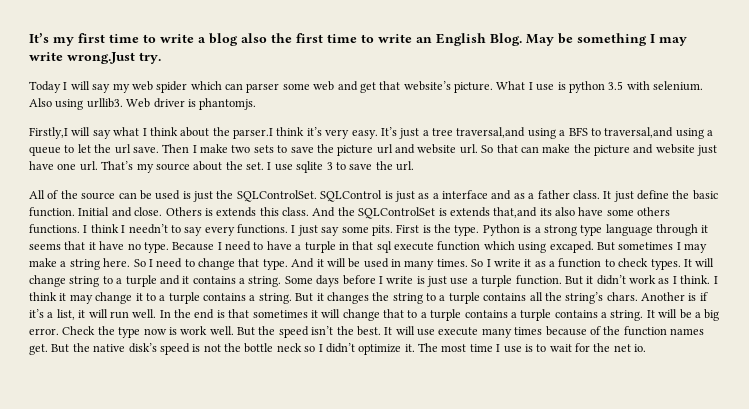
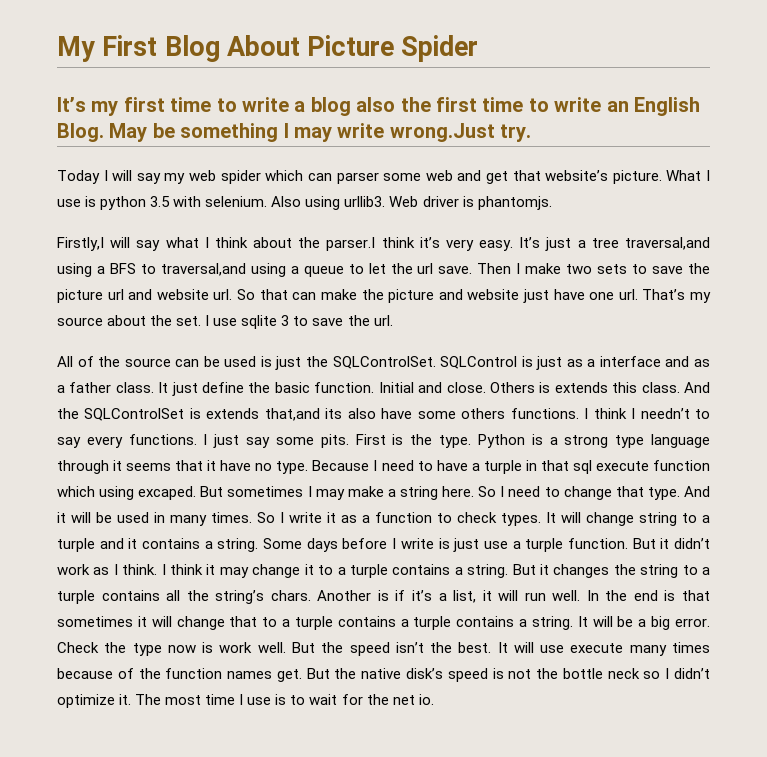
+ My First Blog About Picture Spider

